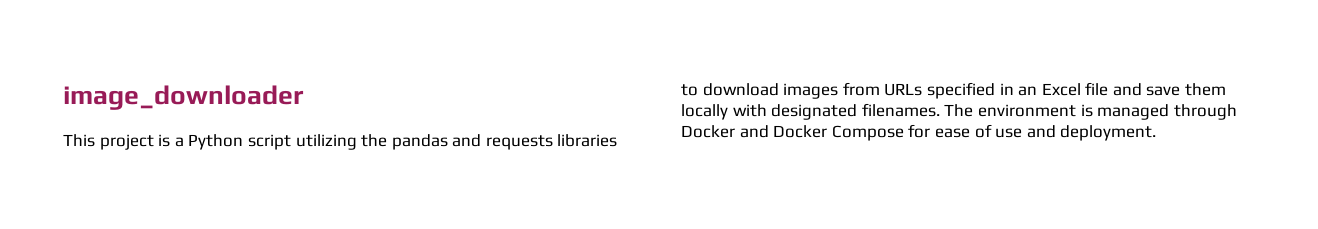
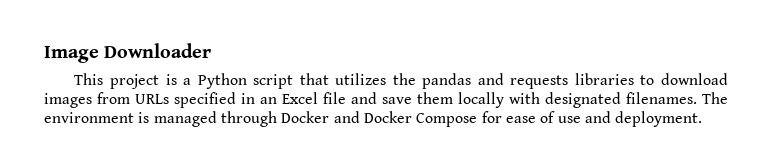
- image_downloader
+ Image Downloader
- This project is a Python script utilizing the pandas and requests libraries to download images from URLs specified in an Excel file and save them locally with designated filenames.
+ This project is a Python script that utilizes the pandas and requests libraries to download images from URLs specified in an Excel file and save them locally with designated filenames.

